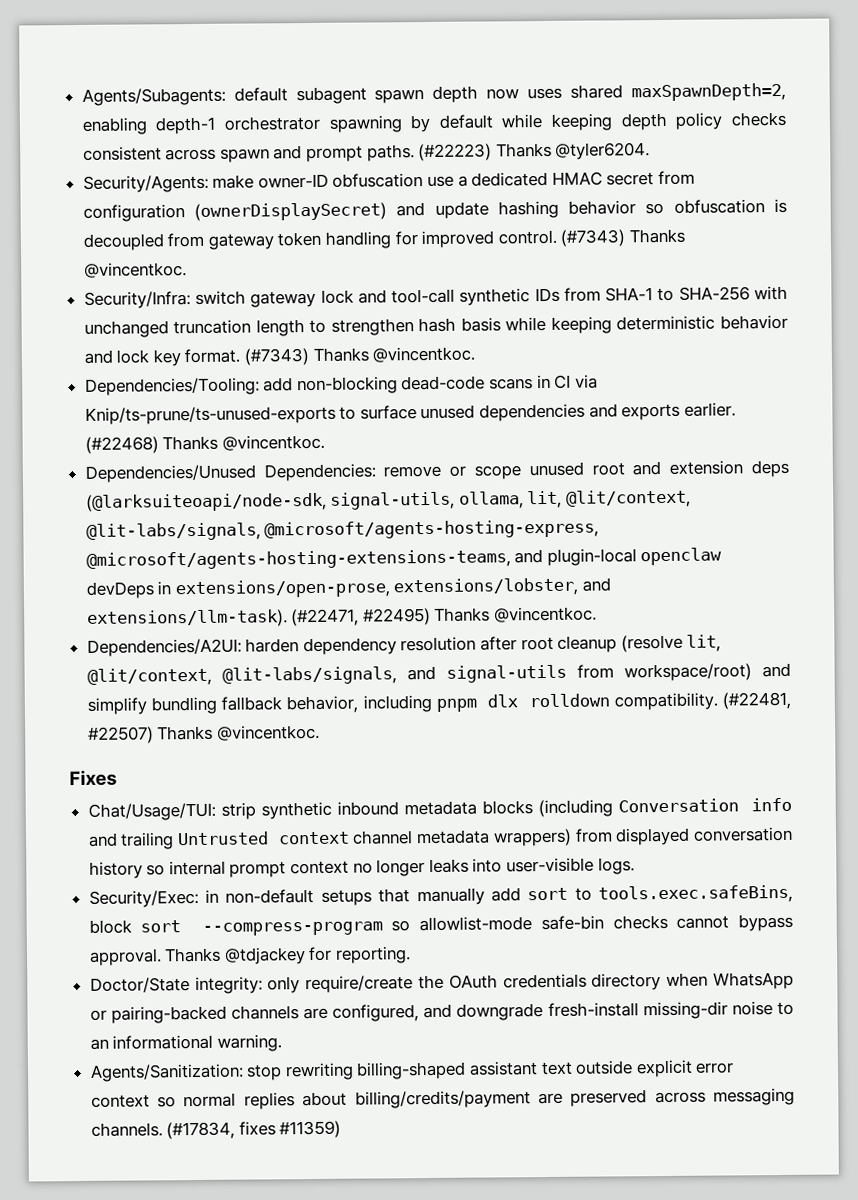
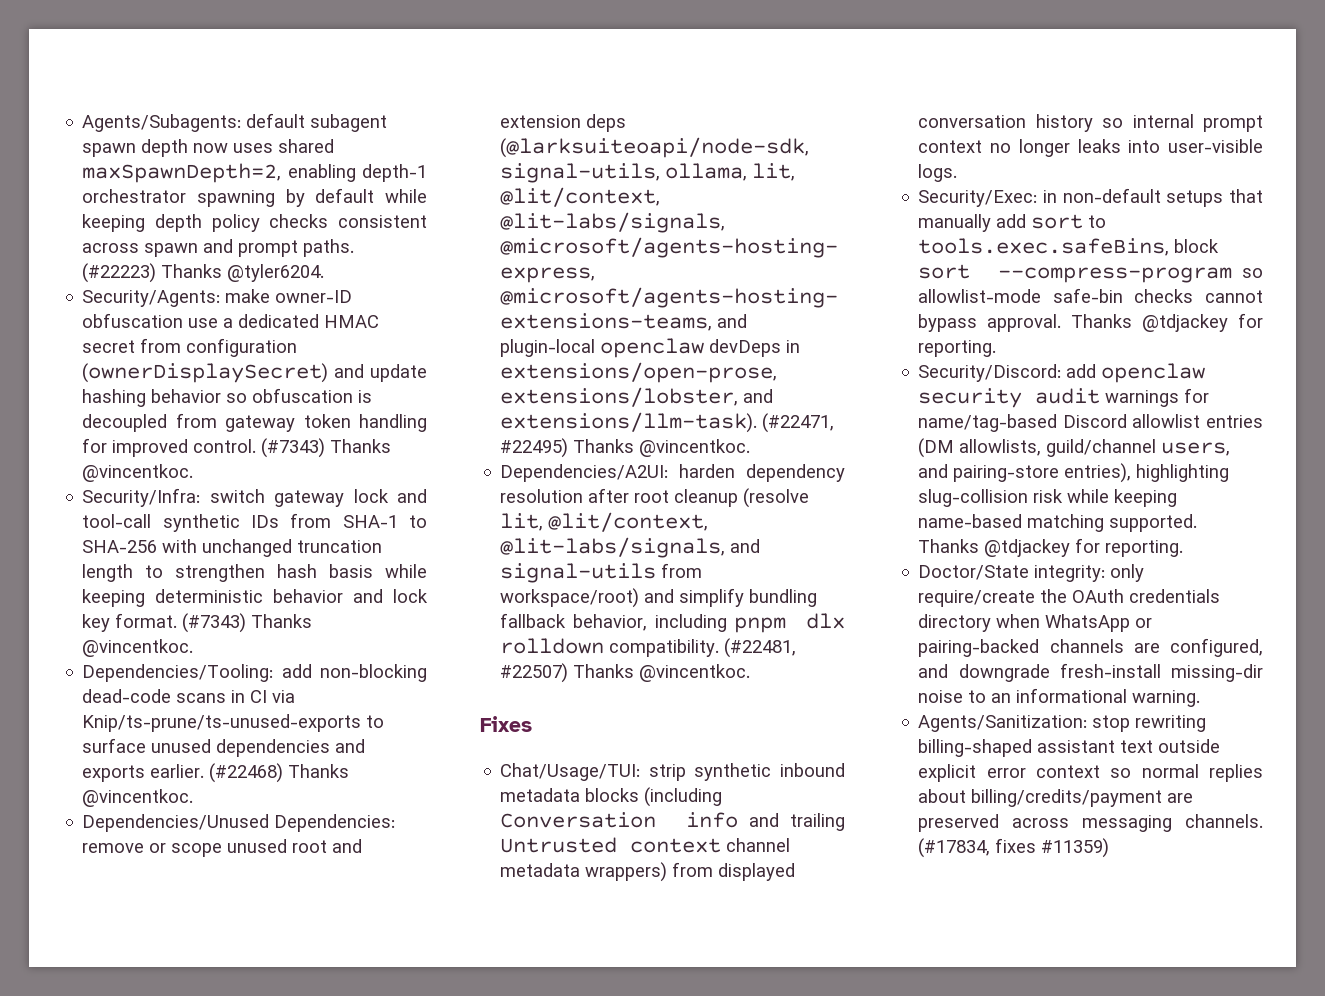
+ Security/Discord: add openclaw security audit warnings for name/tag-based Discord allowlist entries (DM allowlists, guild/channel users, and pairing-store entries), highlighting slug-collision risk while keeping name-based matching supported. Thanks @tdjackey for reporting.

